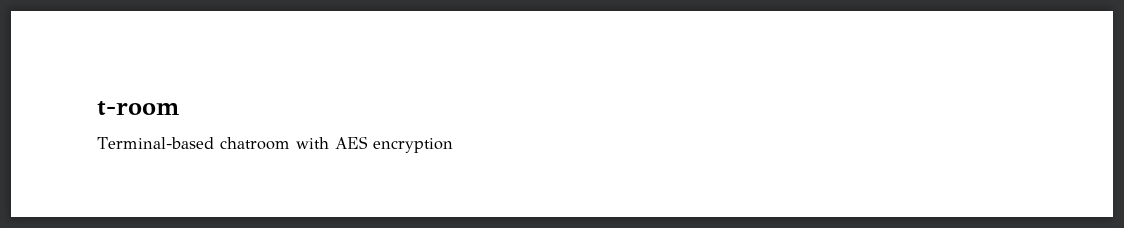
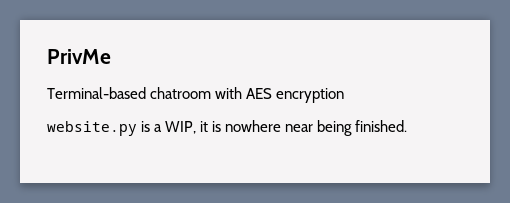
- t-room
+ PrivMe
+ website.py is a WIP, it is nowhere near being finished.

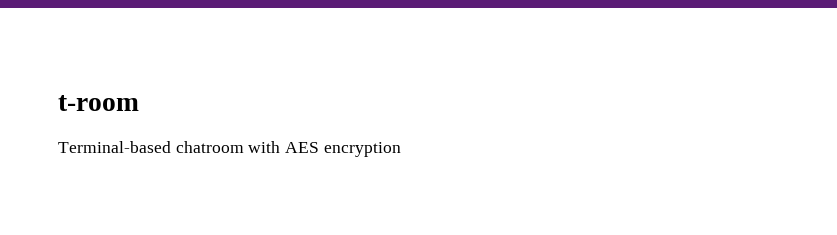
- PrivMe
+ t-room
- website.py is a WIP, it is nowhere near being finished.

